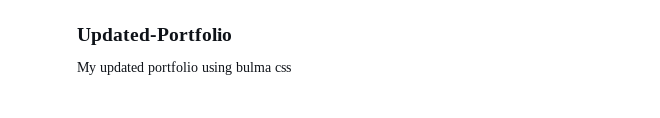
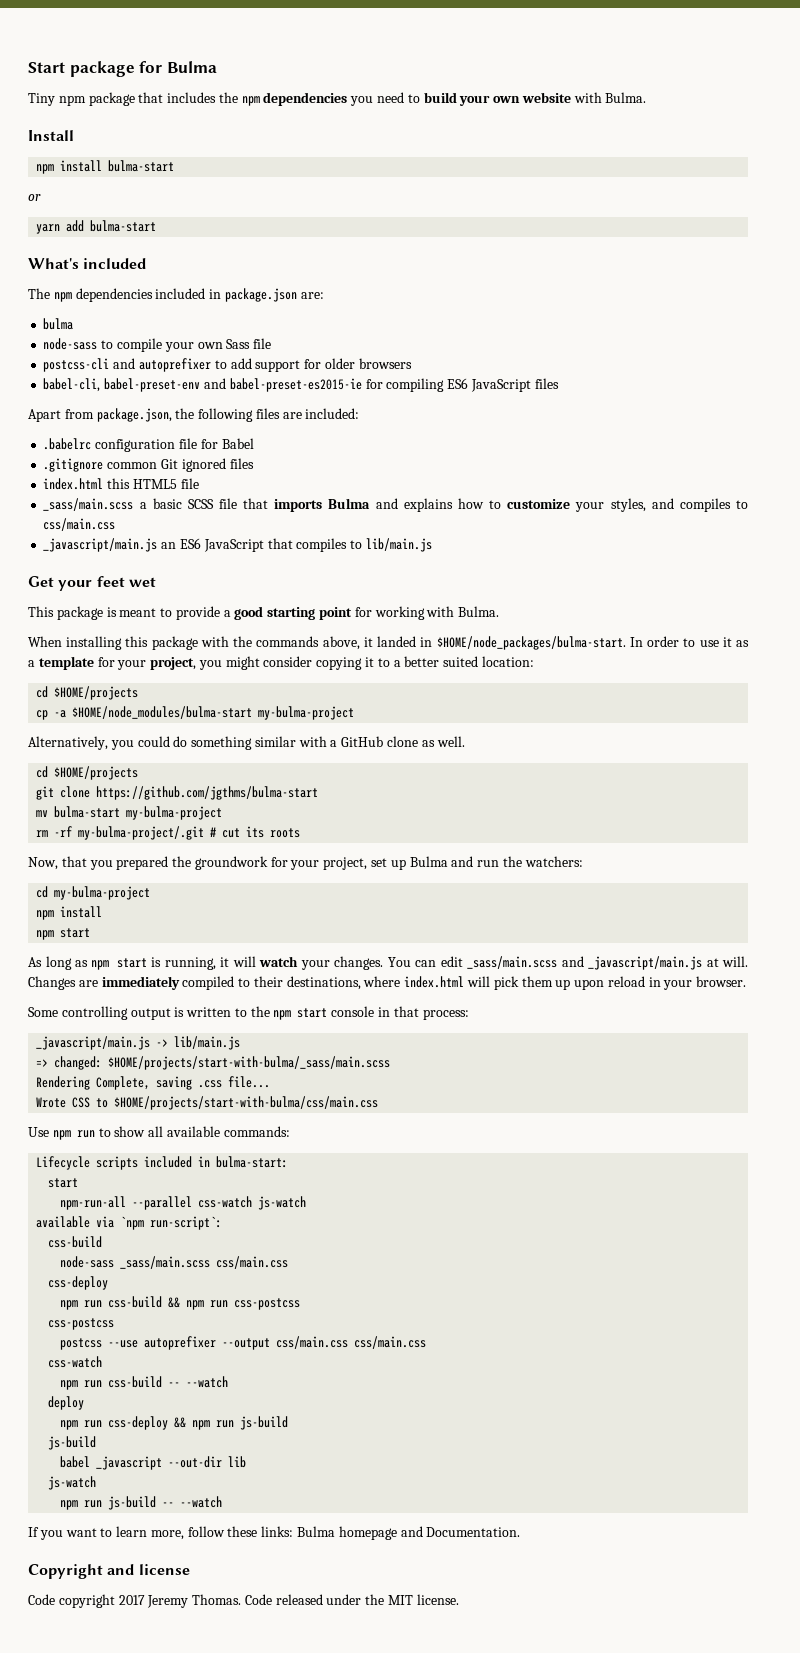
- Updated-Portfolio
- My updated portfolio using bulma css
+ Start package for Bulma
+ Tiny npm package that includes the npm dependencies you need to build your own website with Bulma.
+ Install
+ npm install bulma-start
+ or
+ yarn add bulma-start
+ What's included
+ The npm dependencies included in package.json are:
+ bulma
+ node-sass to compile your own Sass file
+ postcss-cli and autoprefixer to add support for older browsers
+ babel-cli, babel-preset-env and babel-preset-es2015-ie for compiling ES6 JavaScript files
+ Apart from package.json, the following files are included:
+ .babelrc configuration file for Babel
+ .gitignore common Git ignored files
+ index.html this HTML5 file
+ _sass/main.scss a basic SCSS file that imports Bulma and explains how to customize your styles, and compiles to css/main.css
+ _javascript/main.js an ES6 JavaScript that compiles to lib/main.js
+ Get your feet wet
+ This package is meant to provide a good starting point for working with Bulma.
+ When installing this package with the commands above, it landed in $HOME/node_packages/bulma-start. In order to use it as a template for your project, you might consider copying it to a better suited location:
+ cd $HOME/projects
+ cp -a $HOME/node_modules/bulma-start my-bulma-project
+ Alternatively, you could do something similar with a GitHub clone as well.
+ cd $HOME/projects
+ git clone https://github.com/jgthms/bulma-start
+ mv bulma-start my-bulma-project
+ rm -rf my-bulma-project/.git # cut its roots
+ Now, that you prepared the groundwork for your project, set up Bulma and run the watchers:
+ cd my-bulma-project
+ npm install
+ npm start
+ As long as npm start is running, it will watch your changes. You can edit _sass/main.scss and _javascript/main.js at will. Changes are immediately compiled to their destinations, where index.html will pick them up upon reload in your browser.
+ Some controlling output is written to the npm start console in that process:
+ _javascript/main.js -> lib/main.js
+ => changed: $HOME/projects/start-with-bulma/_sass/main.scss
+ Rendering Complete, saving .css file...
+ Wrote CSS to $HOME/projects/start-with-bulma/css/main.css
+ Use npm run to show all available commands:
+ Lifecycle scripts included in bulma-start:
+ start
+ npm-run-all --parallel css-watch js-watch
+ available via `npm run-script`:
+ css-build
+ node-sass _sass/main.scss css/main.css
+ css-deploy
+ npm run css-build && npm run css-postcss
+ css-postcss
+ postcss --use autoprefixer --output css/main.css css/main.css
+ css-watch
+ npm run css-build -- --watch
+ deploy
+ npm run css-deploy && npm run js-build
+ js-build
+ babel _javascript --out-dir lib
+ js-watch
+ npm run js-build -- --watch
+ If you want to learn more, follow these links: Bulma homepage and Documentation.
+ Copyright and license
+ Code copyright 2017 Jeremy Thomas. Code released under the MIT license.

